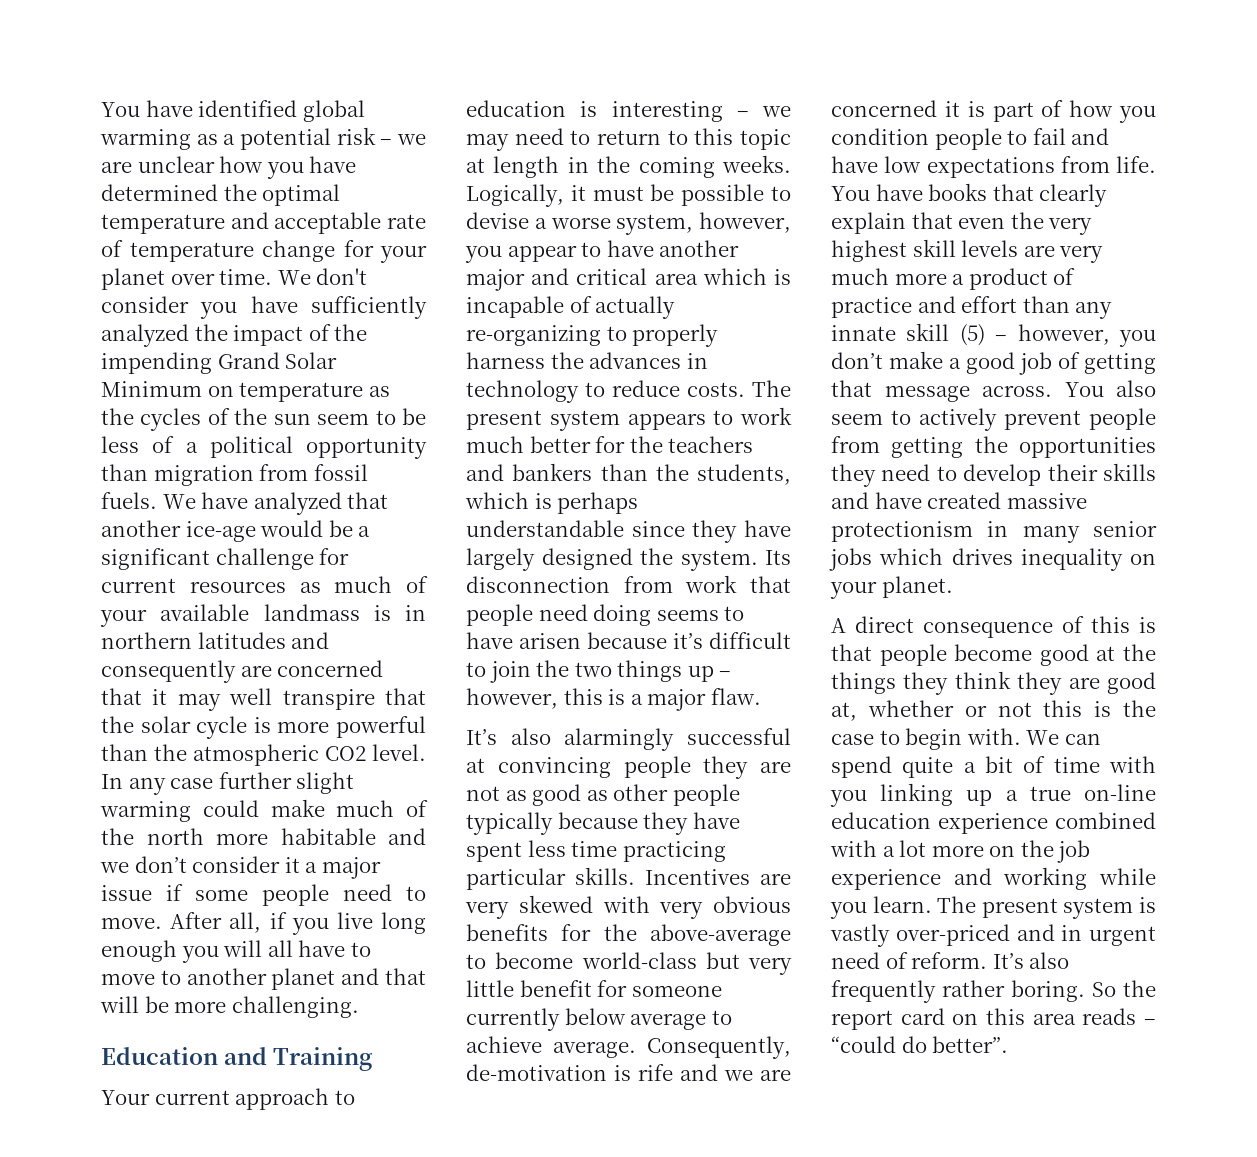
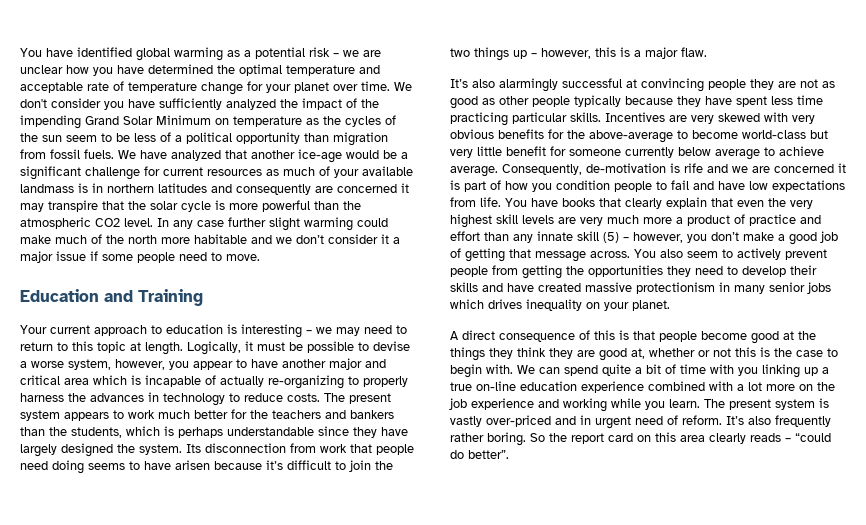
- We have analyzed that another ice-age would be a significant challenge for current resources as much of your available landmass is in northern latitudes and consequently are concerned that it may well transpire that the solar cycle is more powerful than the atmospheric CO2 level.
+ We have analyzed that another ice-age would be a significant challenge for current resources as much of your available landmass is in northern latitudes and consequently are concerned it may transpire that the solar cycle is more powerful than the atmospheric CO2 level.
- After all, if you live long enough you will all have to move to another planet and that will be more challenging.
- Your current approach to education is interesting – we may need to return to this topic at length in the coming weeks.
+ Your current approach to education is interesting – we may need to return to this topic at length.
- So the report card on this area reads – “could do better”.
+ So the report card on this area clearly reads – “could do better”.

